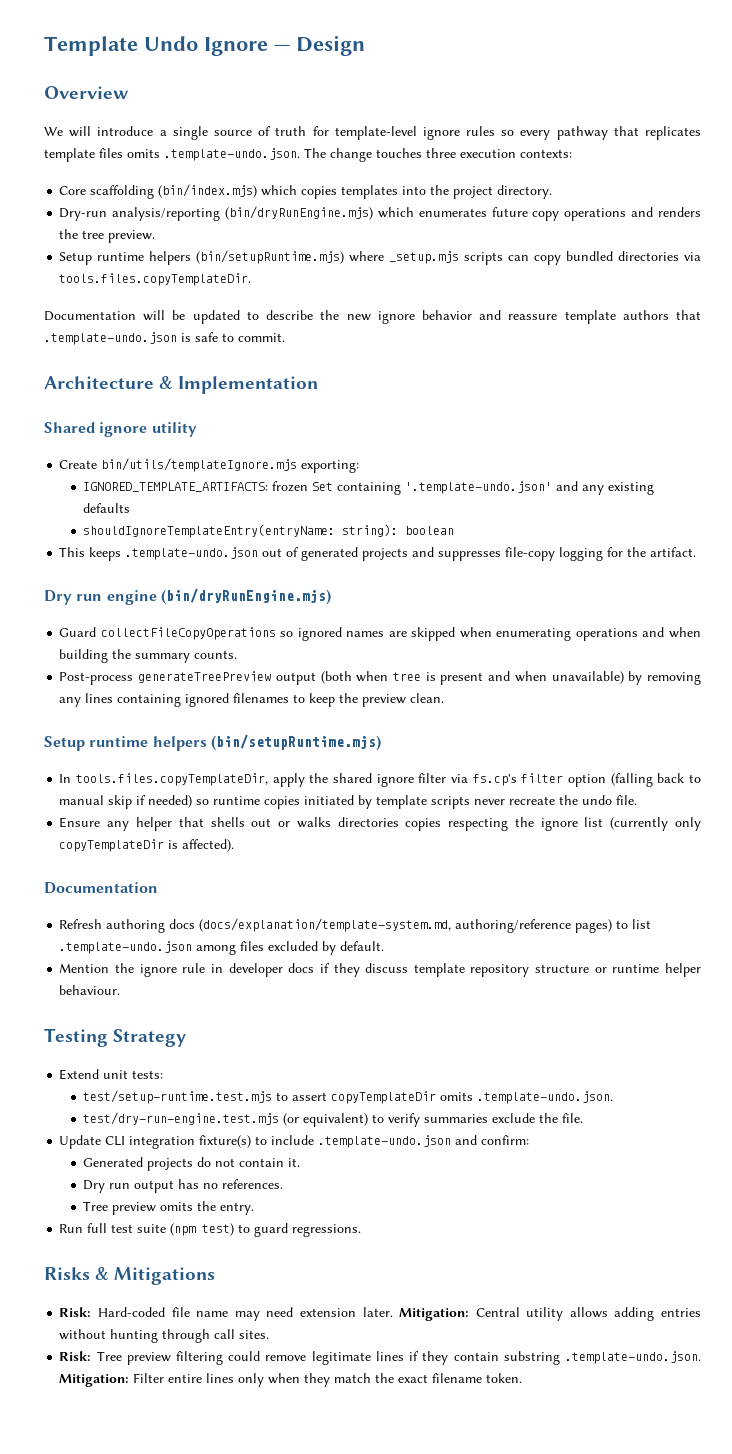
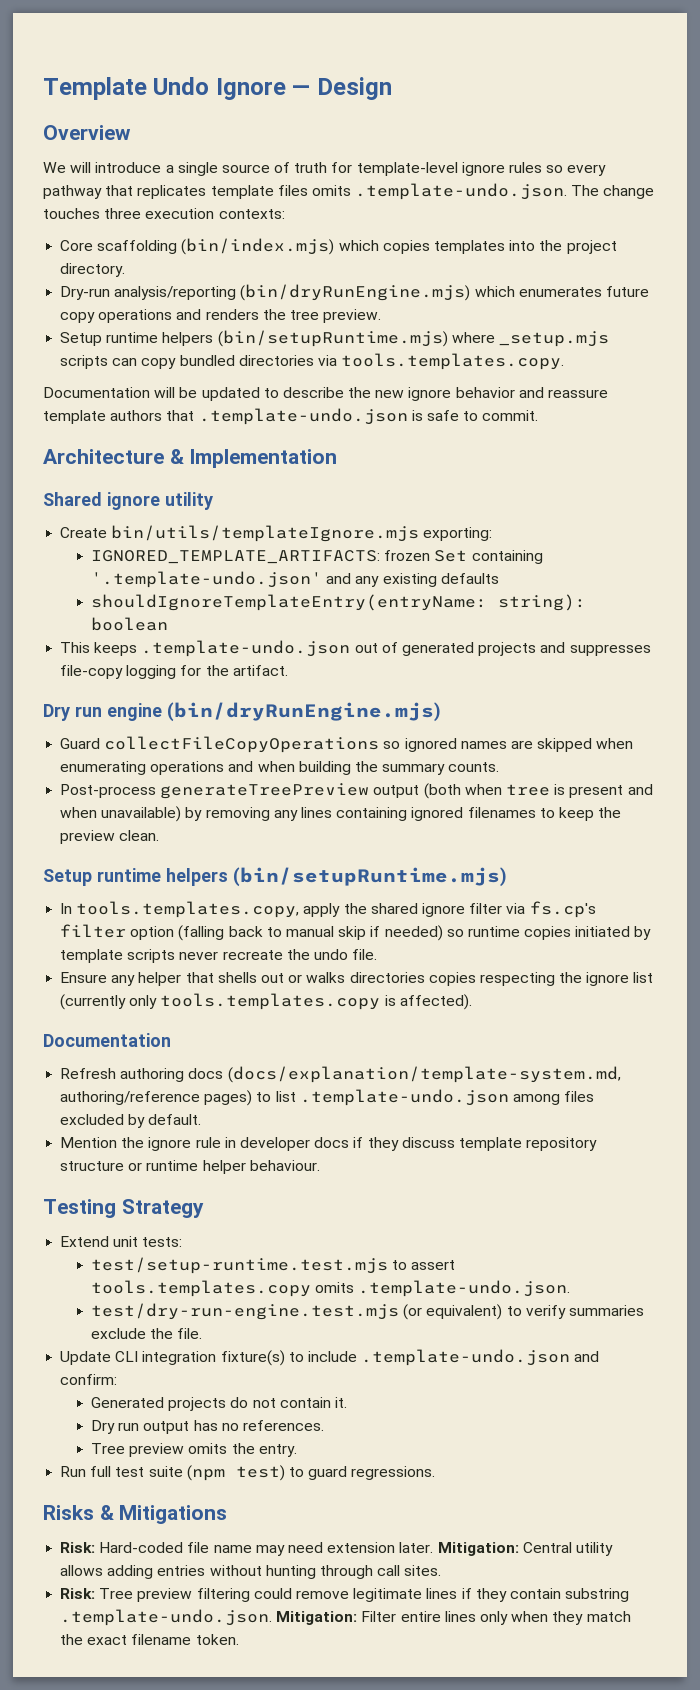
- Setup runtime helpers (bin/setupRuntime.mjs) where _setup.mjs scripts can copy bundled directories via tools.files.copyTemplateDir.
+ Setup runtime helpers (bin/setupRuntime.mjs) where _setup.mjs scripts can copy bundled directories via tools.templates.copy.
- In tools.files.copyTemplateDir, apply the shared ignore filter via fs.cp's filter option (falling back to manual skip if needed) so runtime copies initiated by template scripts never recreate the undo file.
+ In tools.templates.copy, apply the shared ignore filter via fs.cp's filter option (falling back to manual skip if needed) so runtime copies initiated by template scripts never recreate the undo file.
- Ensure any helper that shells out or walks directories copies respecting the ignore list (currently only copyTemplateDir is affected).
+ Ensure any helper that shells out or walks directories copies respecting the ignore list (currently only tools.templates.copy is affected).
- test/setup-runtime.test.mjs to assert copyTemplateDir omits .template-undo.json.
+ test/setup-runtime.test.mjs to assert tools.templates.copy omits .template-undo.json.

